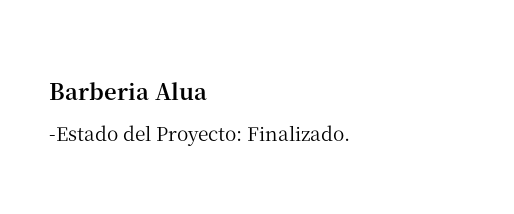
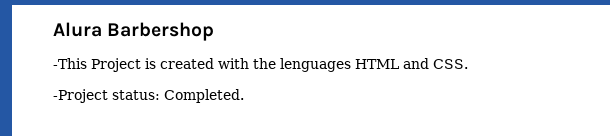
- Barberia Alua
- -Estado del Proyecto: Finalizado.
+ Alura Barbershop
+ -This Project is created with the lenguages HTML and CSS.
+ -Project status: Completed.

